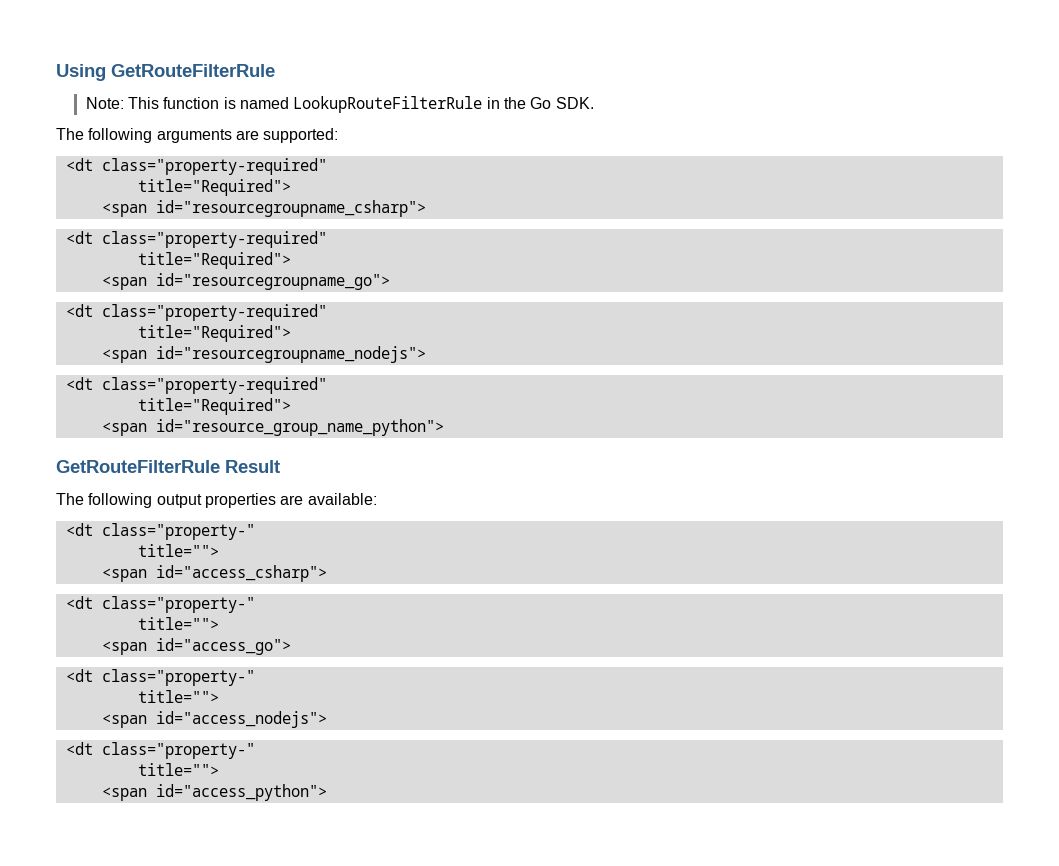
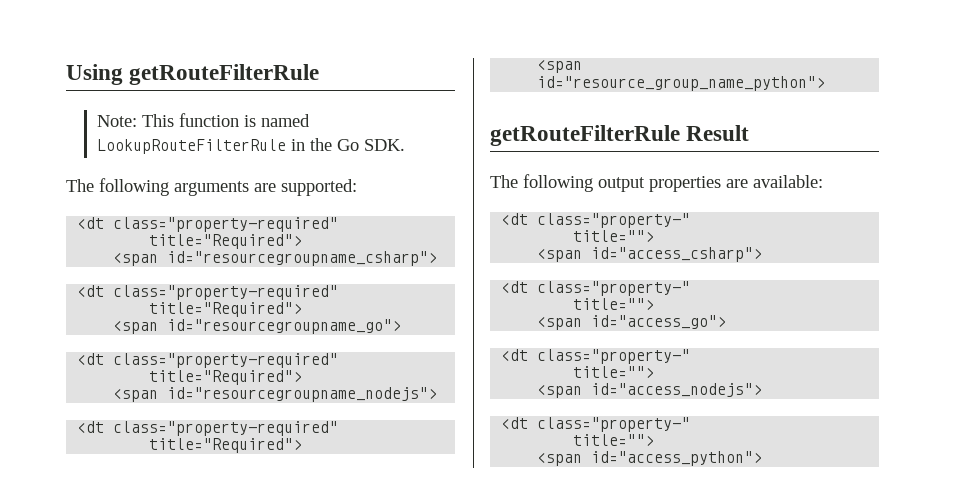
- Using GetRouteFilterRule
+ Using getRouteFilterRule
- GetRouteFilterRule Result
+ getRouteFilterRule Result

